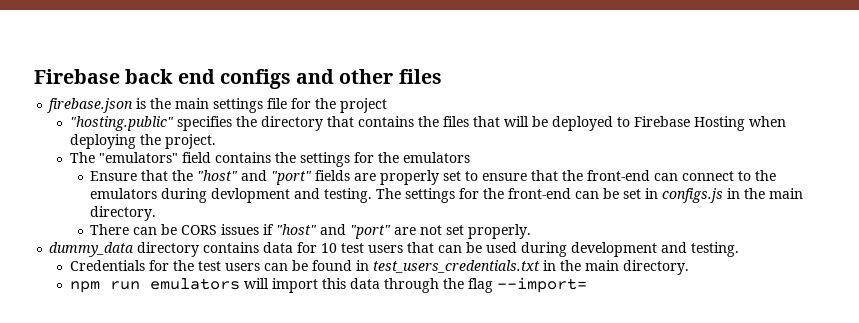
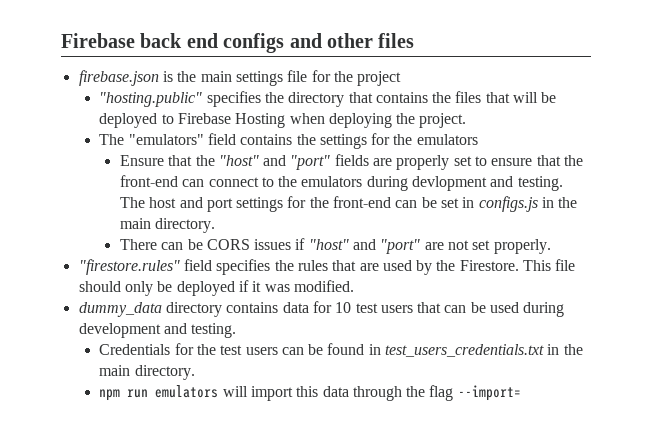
- The settings for the front-end can be set in configs.js in the main directory.
+ The host and port settings for the front-end can be set in configs.js in the main directory.
+ "firestore.rules" field specifies the rules that are used by the Firestore. This file should only be deployed if it was modified.

